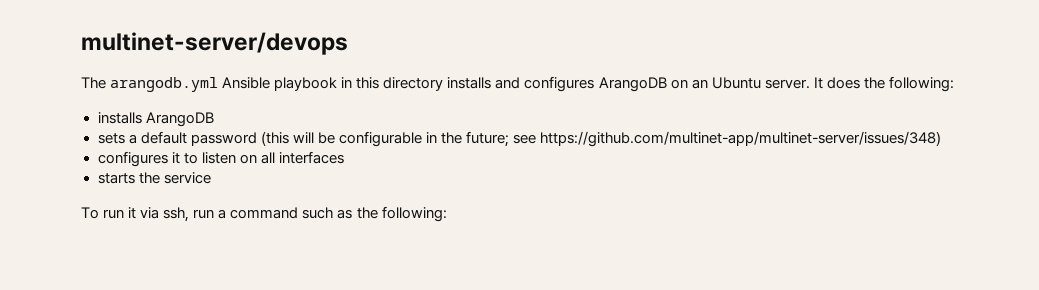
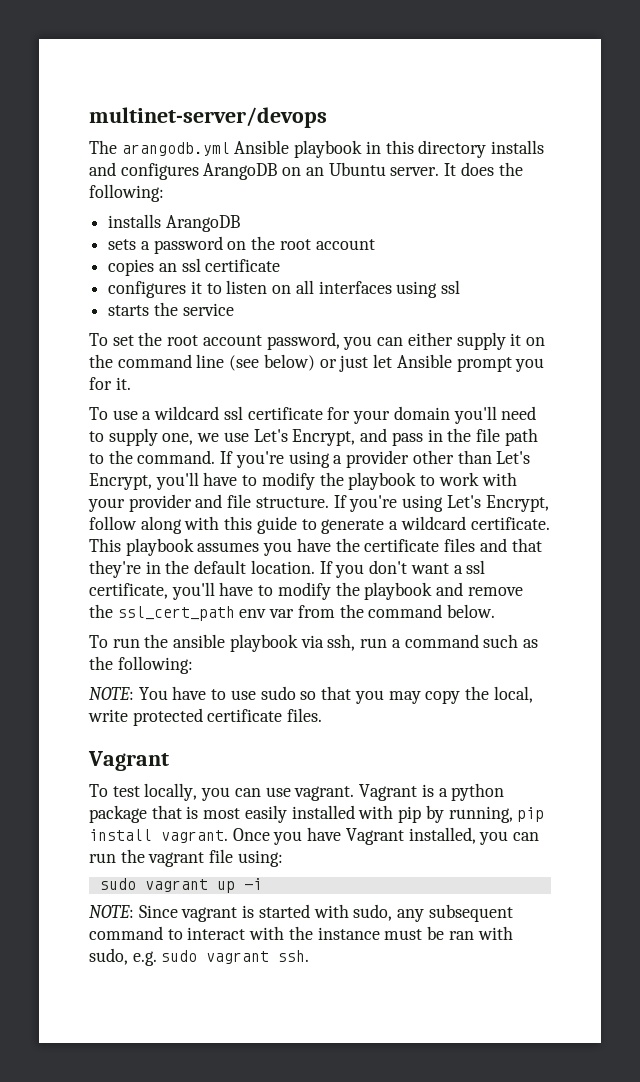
- sets a default password (this will be configurable in the future; see https://github.com/multinet-app/multinet-server/issues/348)
+ sets a password on the root account
+ copies an ssl certificate
- configures it to listen on all interfaces
+ configures it to listen on all interfaces using ssl
+ To set the root account password, you can either supply it on the command line (see below) or just let Ansible prompt you for it.
+ To use a wildcard ssl certificate for your domain you'll need to supply one, we use Let's Encrypt, and pass in the file path to the command. If you're using a provider other than Let's Encrypt, you'll have to modify the playbook to work with your provider and file structure. If you're using Let's Encrypt, follow along with this guide to generate a wildcard certificate. This playbook assumes you have the certificate files and that they're in the default location. If you don't want a ssl certificate, you'll have to modify the playbook and remove the ssl_cert_path env var from the command below.
- To run it via ssh, run a command such as the following:
+ To run the ansible playbook via ssh, run a command such as the following:
+ NOTE: You have to use sudo so that you may copy the local, write protected certificate files.
+ Vagrant
+ To test locally, you can use vagrant. Vagrant is a python package that is most easily installed with pip by running, pip install vagrant. Once you have Vagrant installed, you can run the vagrant file using:
+ sudo vagrant up -i
+ NOTE: Since vagrant is started with sudo, any subsequent command to interact with the instance must be ran with sudo, e.g. sudo vagrant ssh.

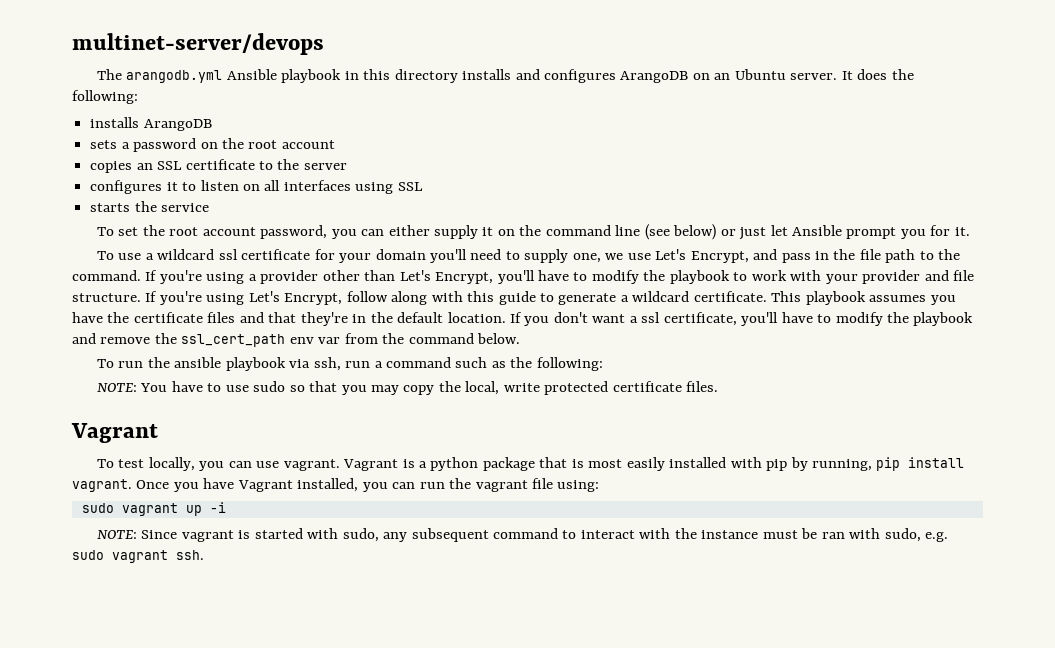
- copies an ssl certificate
+ copies an SSL certificate to the server
- configures it to listen on all interfaces using ssl
+ configures it to listen on all interfaces using SSL

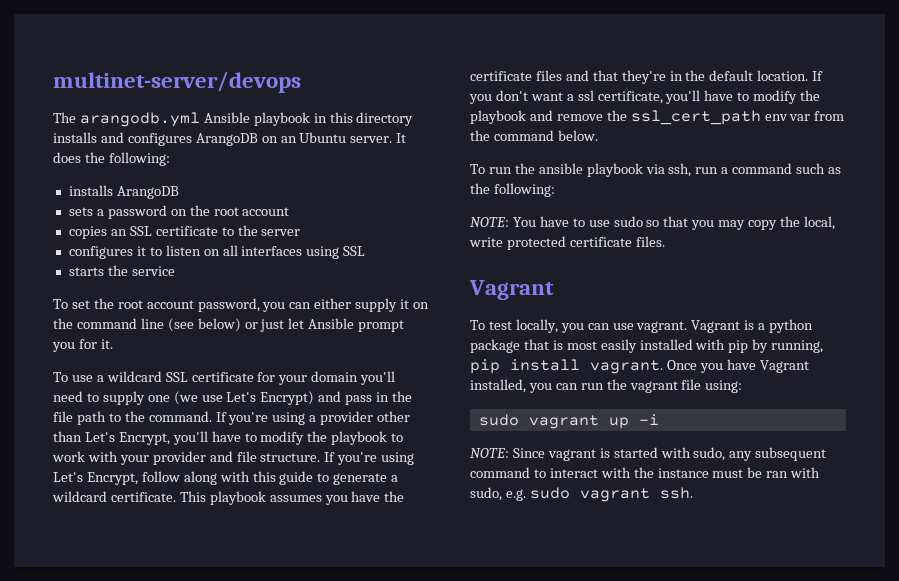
- To use a wildcard ssl certificate for your domain you'll need to supply one, we use Let's Encrypt, and pass in the file path to the command.
+ To use a wildcard SSL certificate for your domain you'll need to supply one (we use Let's Encrypt) and pass in the file path to the command.

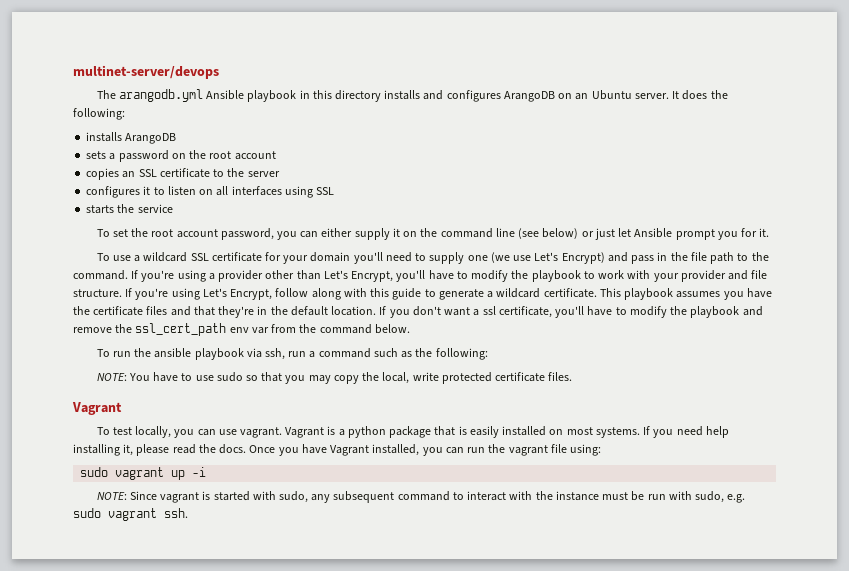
- Vagrant is a python package that is most easily installed with pip by running, pip install vagrant.
+ Vagrant is a python package that is easily installed on most systems. If you need help installing it, please read the docs.
- NOTE: Since vagrant is started with sudo, any subsequent command to interact with the instance must be ran with sudo, e.g. sudo vagrant ssh.
+ NOTE: Since vagrant is started with sudo, any subsequent command to interact with the instance must be run with sudo, e.g. sudo vagrant ssh.

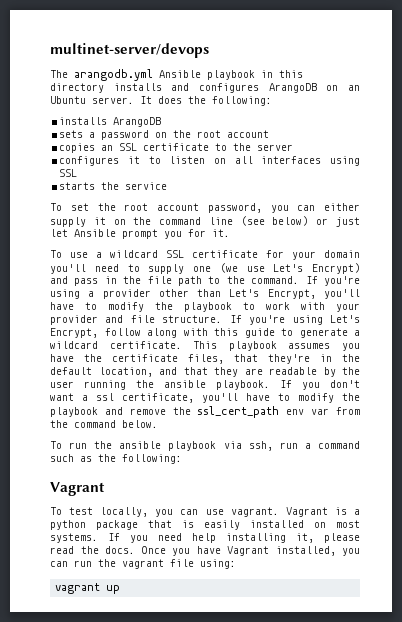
- This playbook assumes you have the certificate files and that they're in the default location.
+ This playbook assumes you have the certificate files, that they're in the default location, and that they are readable by the user running the ansible playbook.
- NOTE: You have to use sudo so that you may copy the local, write protected certificate files.
- sudo vagrant up -i
- NOTE: Since vagrant is started with sudo, any subsequent command to interact with the instance must be run with sudo, e.g. sudo vagrant ssh.
+ vagrant up

